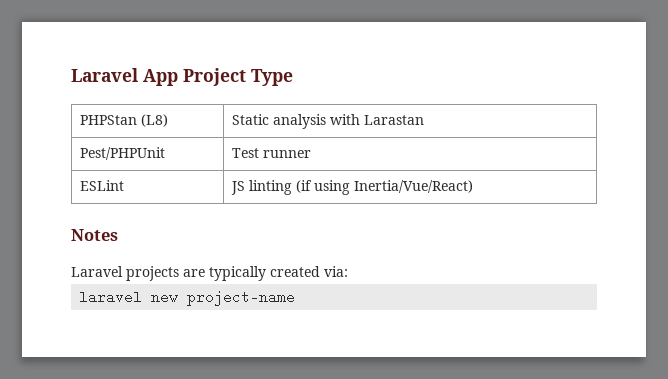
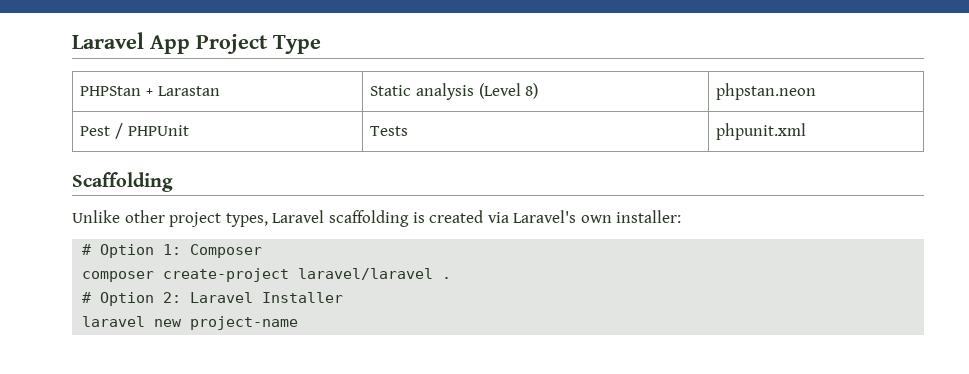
- PHPStan (L8) | Static analysis with Larastan
- Pest/PHPUnit | Test runner
- ESLint | JS linting (if using Inertia/Vue/React)
- Notes
- Laravel projects are typically created via:
+ PHPStan + Larastan | Static analysis (Level 8) | phpstan.neon
+ Pest / PHPUnit | Tests | phpunit.xml
+ Scaffolding
+ Unlike other project types, Laravel scaffolding is created via Laravel's own installer:
+ # Option 1: Composer
+ composer create-project laravel/laravel .
+ # Option 2: Laravel Installer

